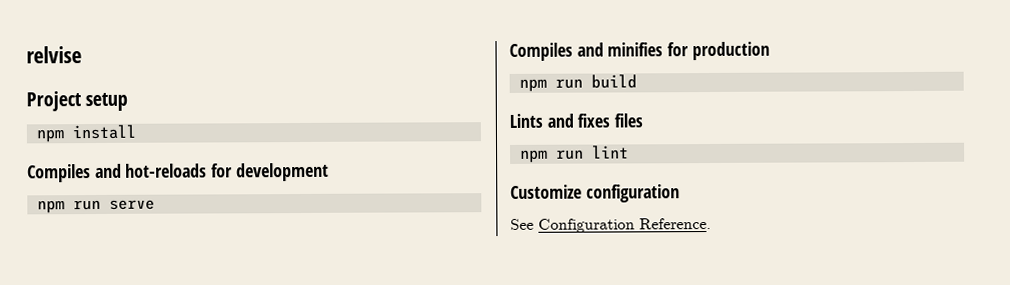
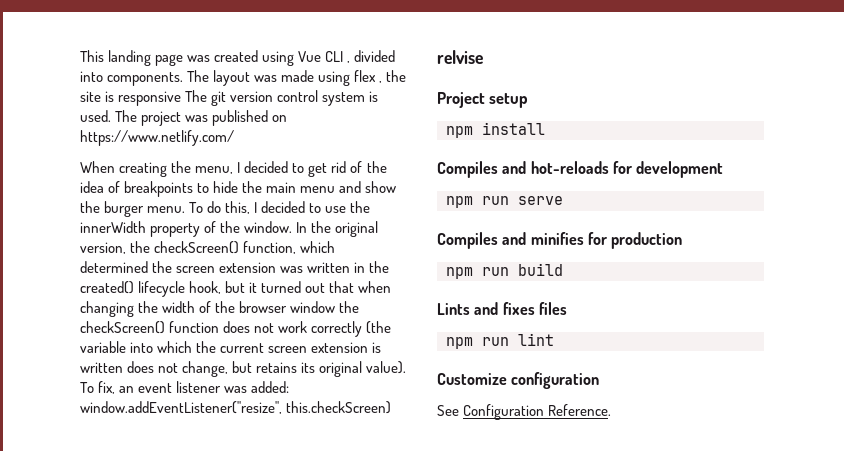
+ This landing page was created using Vue CLI , divided into components. The layout was made using flex , the site is responsive The git version control system is used. The project was published on https://www.netlify.com/
+ When creating the menu, I decided to get rid of the idea of breakpoints to hide the main menu and show the burger menu. To do this, I decided to use the innerWidth property of the window. In the original version, the checkScreen() function, which determined the screen extension was written in the created() lifecycle hook, but it turned out that when changing the width of the browser window the checkScreen() function does not work correctly (the variable into which the current screen extension is written does not change, but retains its original value). To fix, an event listener was added: window.addEventListener("resize", this.checkScreen)

